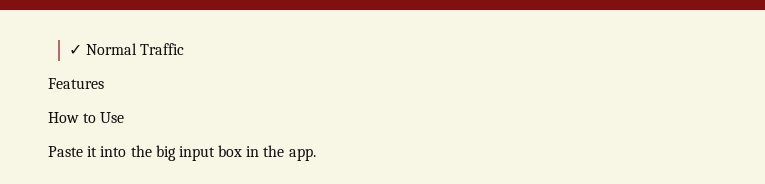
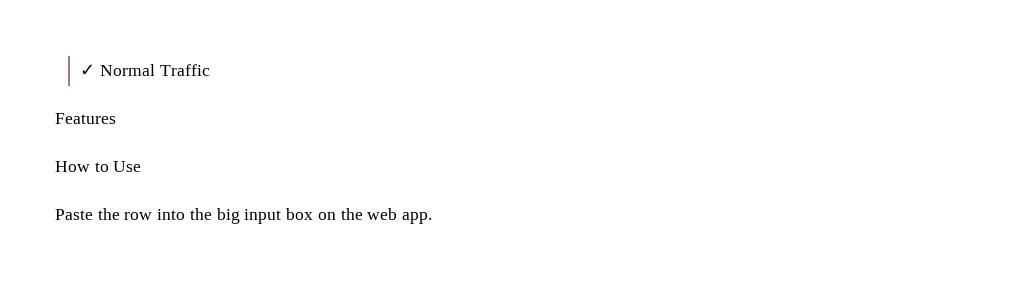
- Paste it into the big input box in the app.
+ Paste the row into the big input box on the web app.

